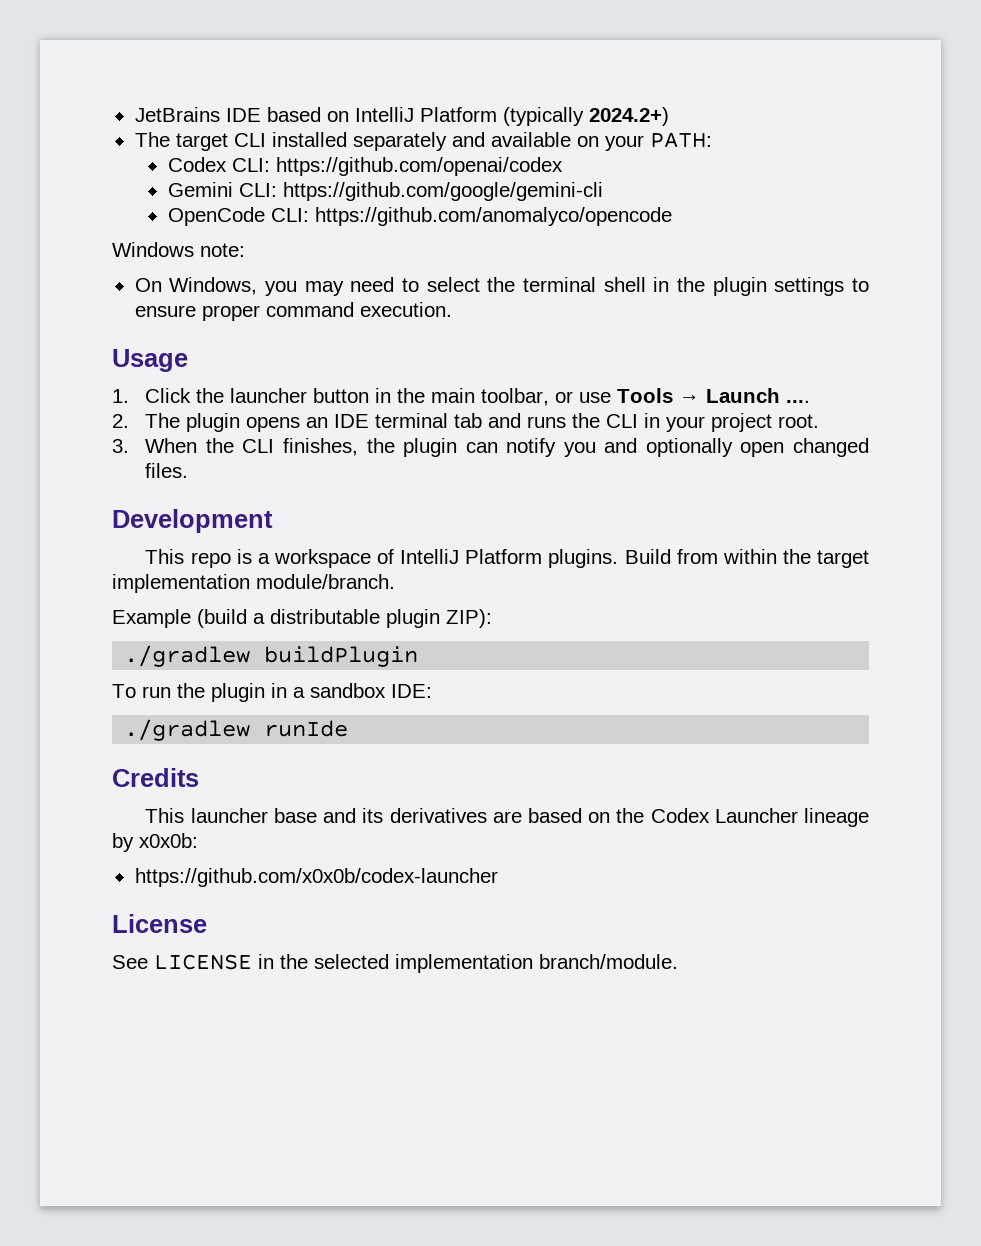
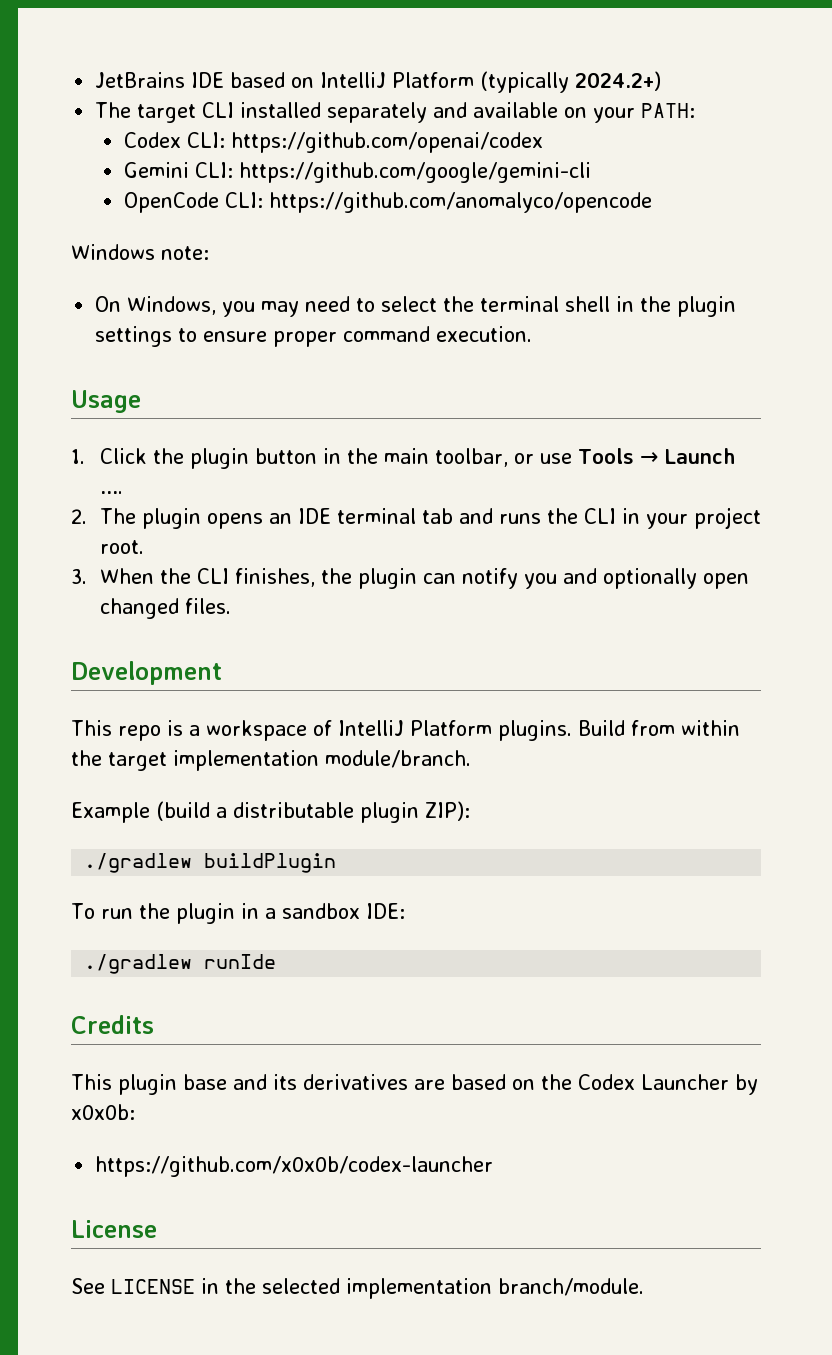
- 1. Click the launcher button in the main toolbar, or use Tools → Launch ....
+ 1. Click the plugin button in the main toolbar, or use Tools → Launch ....
- This launcher base and its derivatives are based on the Codex Launcher lineage by x0x0b:
+ This plugin base and its derivatives are based on the Codex Launcher by x0x0b:

